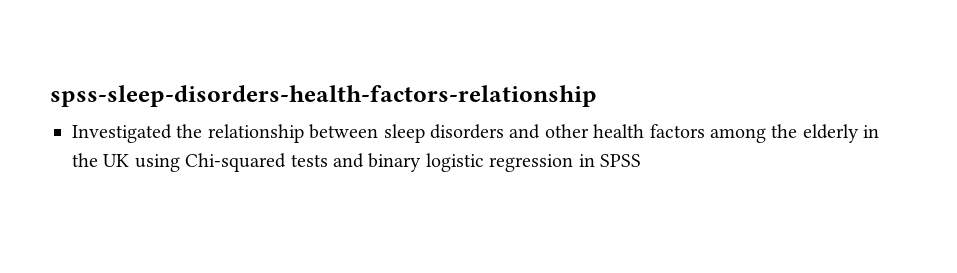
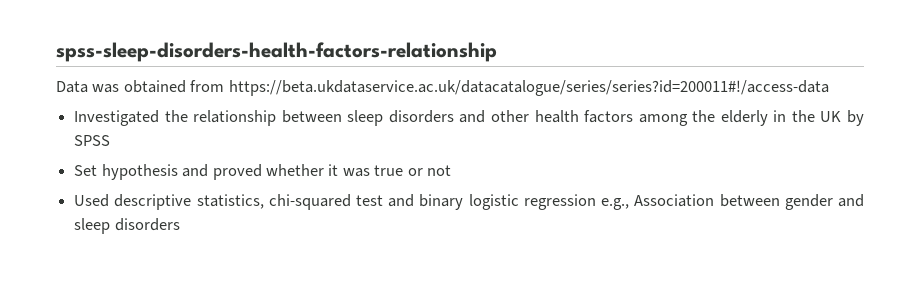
+ Data was obtained from https://beta.ukdataservice.ac.uk/datacatalogue/series/series?id=200011#!/access-data
- Investigated the relationship between sleep disorders and other health factors among the elderly in the UK using Chi-squared tests and binary logistic regression in SPSS
+ Investigated the relationship between sleep disorders and other health factors among the elderly in the UK by SPSS
+ Set hypothesis and proved whether it was true or not
+ Used descriptive statistics, chi-squared test and binary logistic regression e.g., Association between gender and sleep disorders

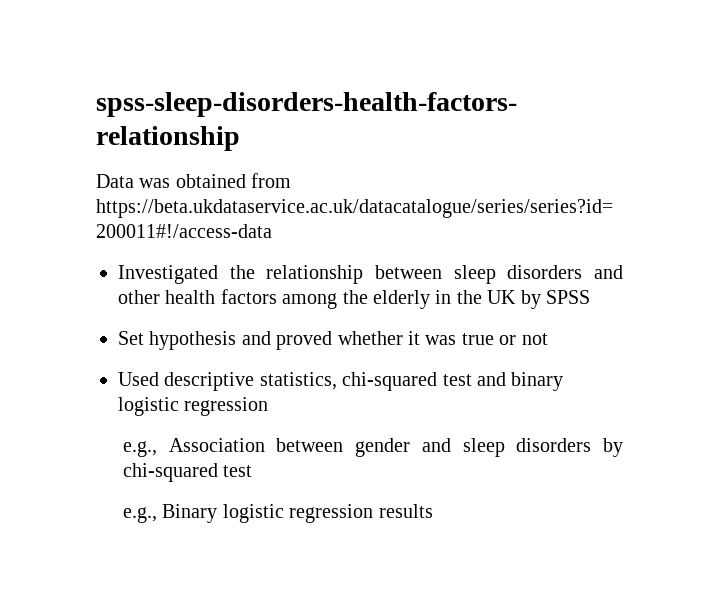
- Used descriptive statistics, chi-squared test and binary logistic regression e.g., Association between gender and sleep disorders
+ Used descriptive statistics, chi-squared test and binary logistic regression
+ e.g., Association between gender and sleep disorders by chi-squared test
+ e.g., Binary logistic regression results

